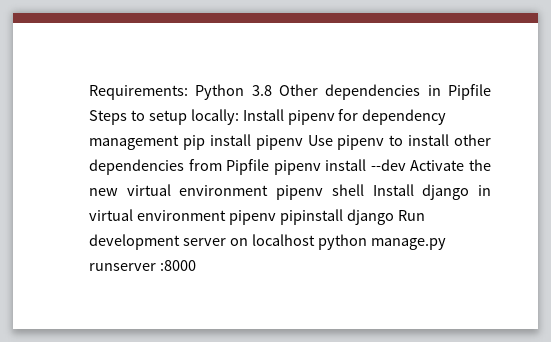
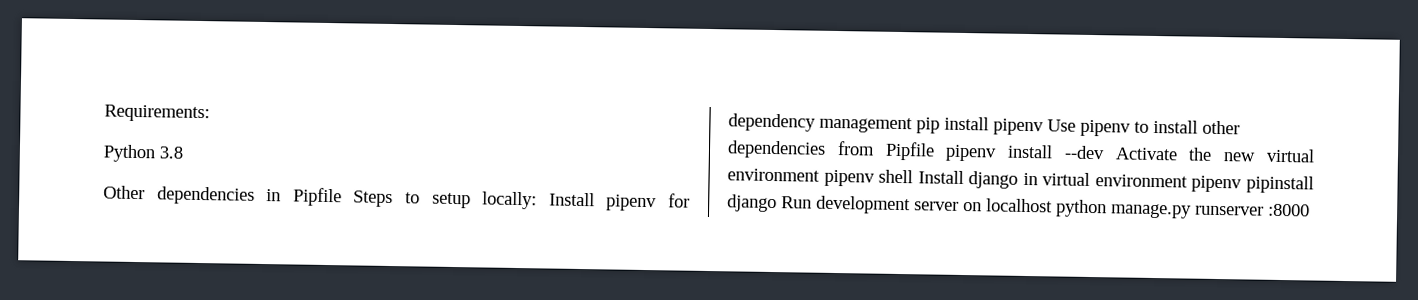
- Requirements: Python 3.8 Other dependencies in Pipfile Steps to setup locally: Install pipenv for dependency management pip install pipenv Use pipenv to install other dependencies from Pipfile pipenv install --dev Activate the new virtual environment pipenv shell Install django in virtual environment pipenv pipinstall django Run development server on localhost python manage.py runserver :8000
+ Requirements:
+ Python 3.8
+ Other dependencies in Pipfile Steps to setup locally: Install pipenv for dependency management pip install pipenv Use pipenv to install other dependencies from Pipfile pipenv install --dev Activate the new virtual environment pipenv shell Install django in virtual environment pipenv pipinstall django Run development server on localhost python manage.py runserver :8000

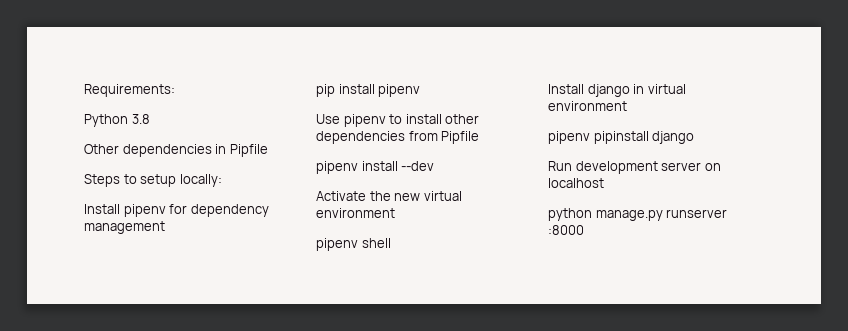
- Other dependencies in Pipfile Steps to setup locally: Install pipenv for dependency management pip install pipenv Use pipenv to install other dependencies from Pipfile pipenv install --dev Activate the new virtual environment pipenv shell Install django in virtual environment pipenv pipinstall django Run development server on localhost python manage.py runserver :8000
+ Other dependencies in Pipfile
+ Steps to setup locally:
+ Install pipenv for dependency management
+ pip install pipenv
+ Use pipenv to install other dependencies from Pipfile
+ pipenv install --dev
+ Activate the new virtual environment
+ pipenv shell
+ Install django in virtual environment
+ pipenv pipinstall django
+ Run development server on localhost
+ python manage.py runserver :8000

